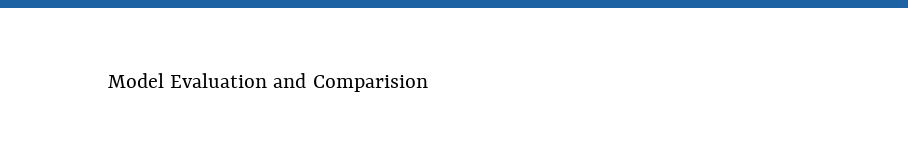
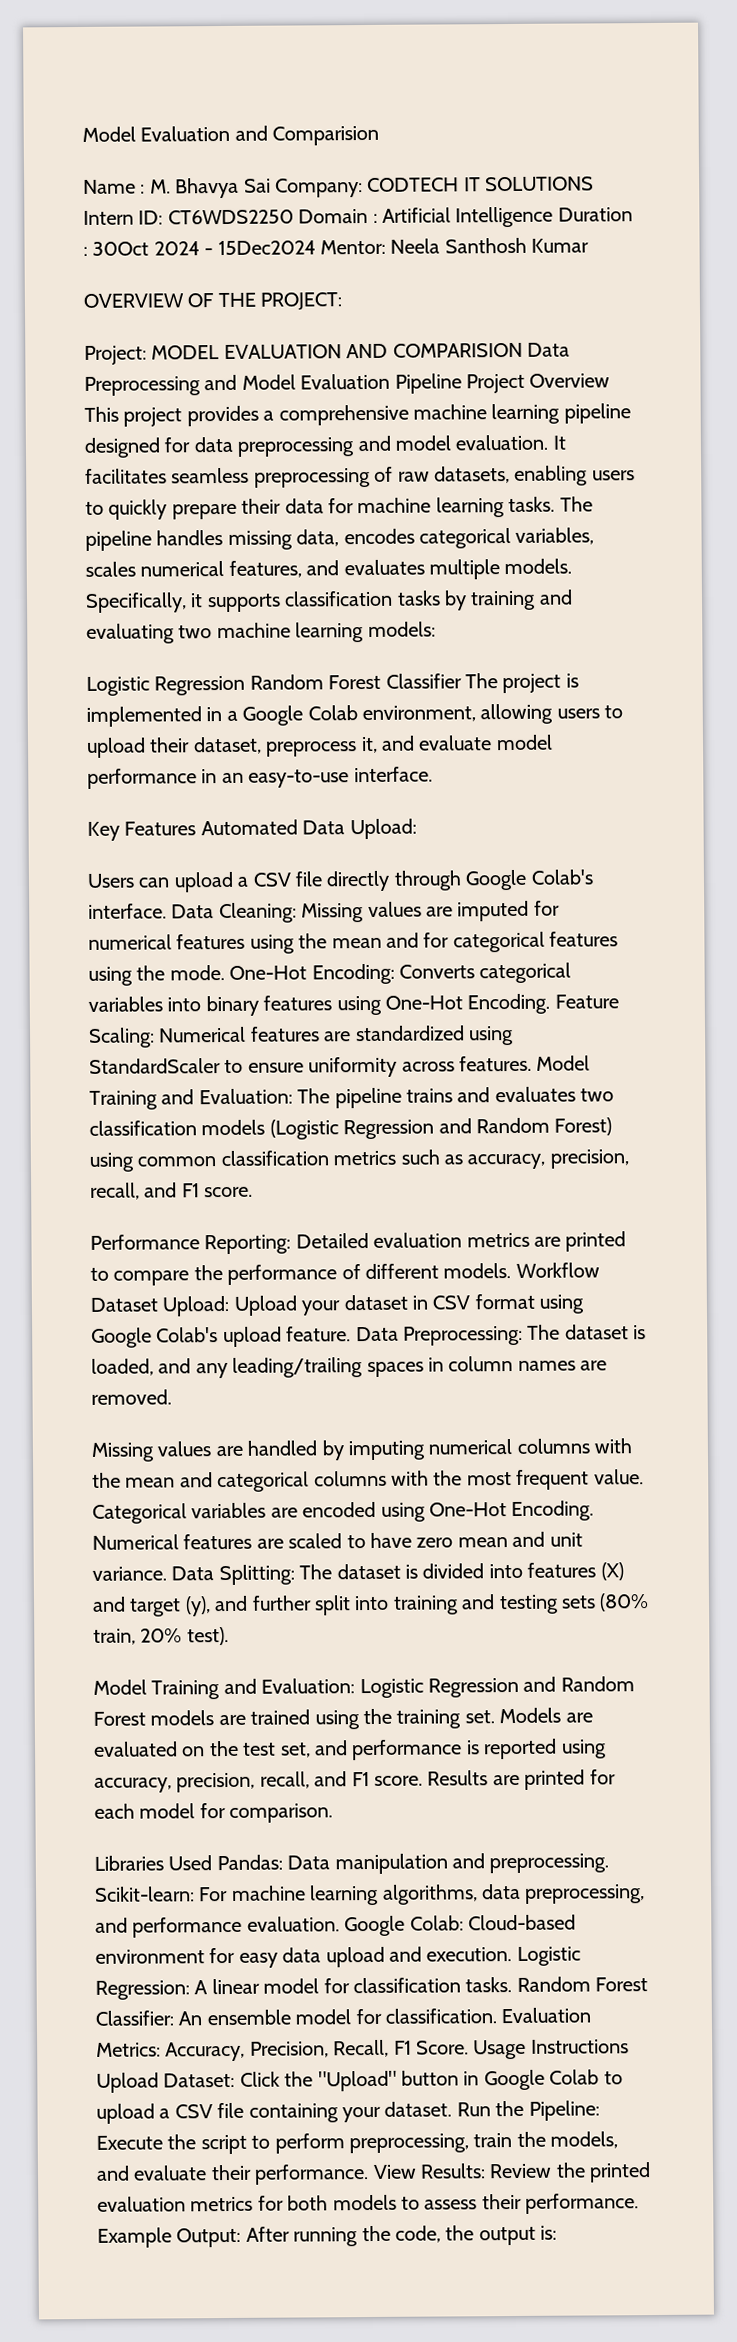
+ Name : M. Bhavya Sai Company: CODTECH IT SOLUTIONS Intern ID: CT6WDS2250 Domain : Artificial Intelligence Duration : 30Oct 2024 - 15Dec2024 Mentor: Neela Santhosh Kumar
+ OVERVIEW OF THE PROJECT:
+ Project: MODEL EVALUATION AND COMPARISION Data Preprocessing and Model Evaluation Pipeline Project Overview This project provides a comprehensive machine learning pipeline designed for data preprocessing and model evaluation. It facilitates seamless preprocessing of raw datasets, enabling users to quickly prepare their data for machine learning tasks. The pipeline handles missing data, encodes categorical variables, scales numerical features, and evaluates multiple models. Specifically, it supports classification tasks by training and evaluating two machine learning models:
+ Logistic Regression Random Forest Classifier The project is implemented in a Google Colab environment, allowing users to upload their dataset, preprocess it, and evaluate model performance in an easy-to-use interface.
+ Key Features Automated Data Upload:
+ Users can upload a CSV file directly through Google Colab's interface. Data Cleaning: Missing values are imputed for numerical features using the mean and for categorical features using the mode. One-Hot Encoding: Converts categorical variables into binary features using One-Hot Encoding. Feature Scaling: Numerical features are standardized using StandardScaler to ensure uniformity across features. Model Training and Evaluation: The pipeline trains and evaluates two classification models (Logistic Regression and Random Forest) using common classification metrics such as accuracy, precision, recall, and F1 score.
+ Performance Reporting: Detailed evaluation metrics are printed to compare the performance of different models. Workflow Dataset Upload: Upload your dataset in CSV format using Google Colab's upload feature. Data Preprocessing: The dataset is loaded, and any leading/trailing spaces in column names are removed.
+ Missing values are handled by imputing numerical columns with the mean and categorical columns with the most frequent value. Categorical variables are encoded using One-Hot Encoding. Numerical features are scaled to have zero mean and unit variance. Data Splitting: The dataset is divided into features (X) and target (y), and further split into training and testing sets (80% train, 20% test).
+ Model Training and Evaluation: Logistic Regression and Random Forest models are trained using the training set. Models are evaluated on the test set, and performance is reported using accuracy, precision, recall, and F1 score. Results are printed for each model for comparison.
+ Libraries Used Pandas: Data manipulation and preprocessing. Scikit-learn: For machine learning algorithms, data preprocessing, and performance evaluation. Google Colab: Cloud-based environment for easy data upload and execution. Logistic Regression: A linear model for classification tasks. Random Forest Classifier: An ensemble model for classification. Evaluation Metrics: Accuracy, Precision, Recall, F1 Score. Usage Instructions Upload Dataset: Click the "Upload" button in Google Colab to upload a CSV file containing your dataset. Run the Pipeline: Execute the script to perform preprocessing, train the models, and evaluate their performance. View Results: Review the printed evaluation metrics for both models to assess their performance. Example Output: After running the code, the output is:

